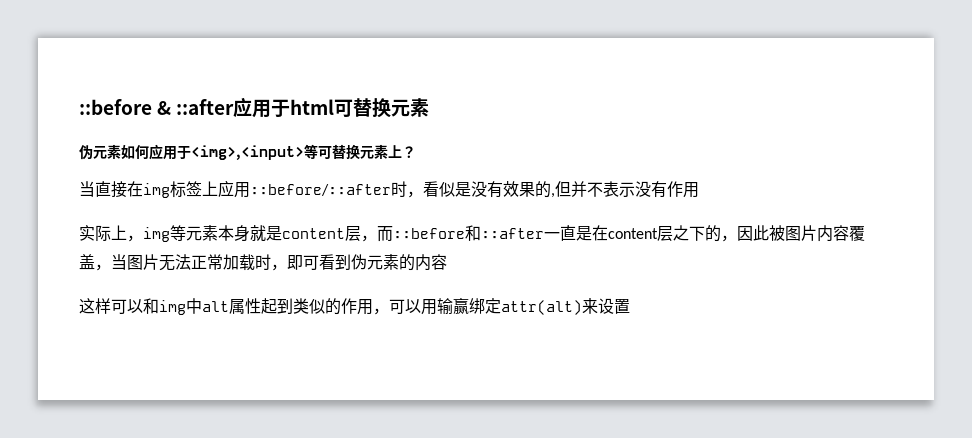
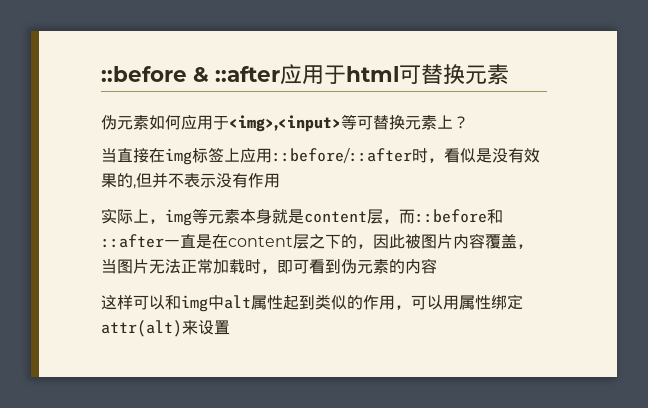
- 这样可以和img中alt属性起到类似的作用，可以用输赢绑定attr(alt)来设置
+ 这样可以和img中alt属性起到类似的作用，可以用属性绑定attr(alt)来设置

